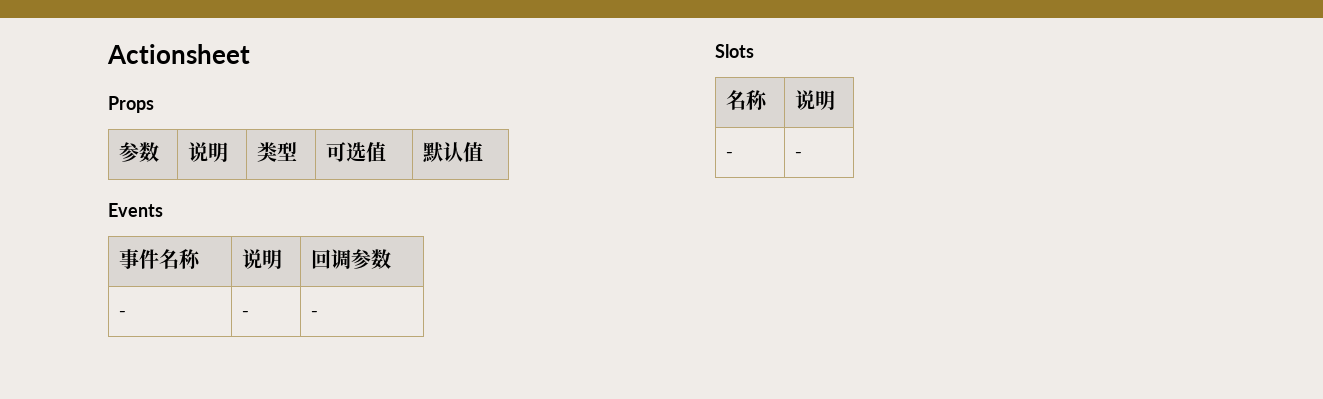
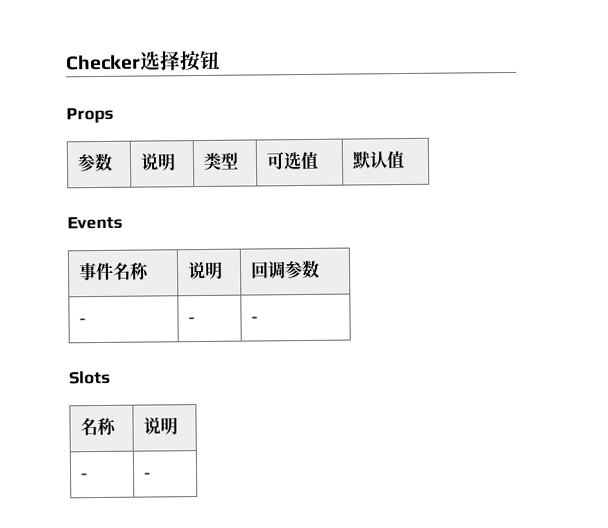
- Actionsheet
+ Checker选择按钮

